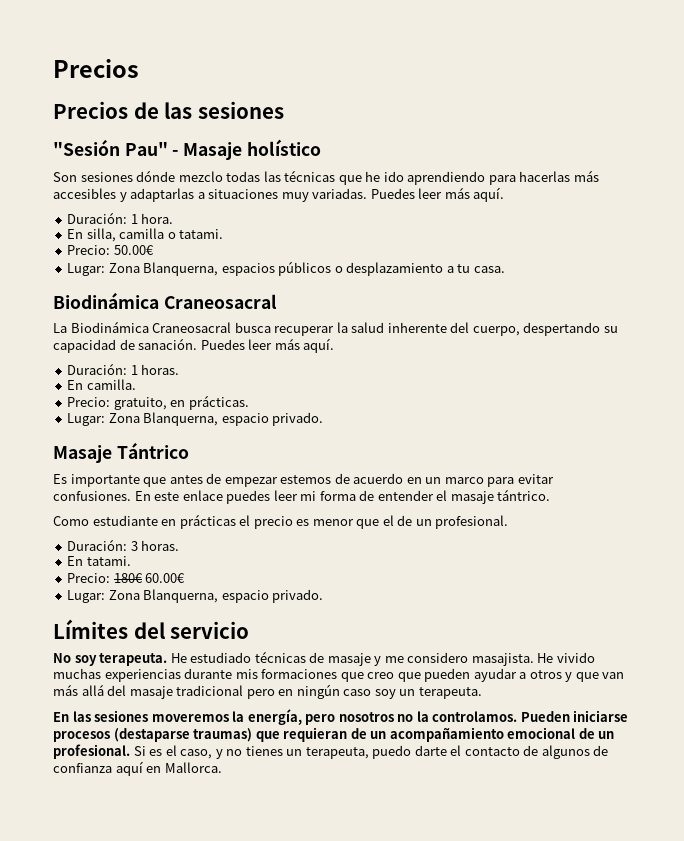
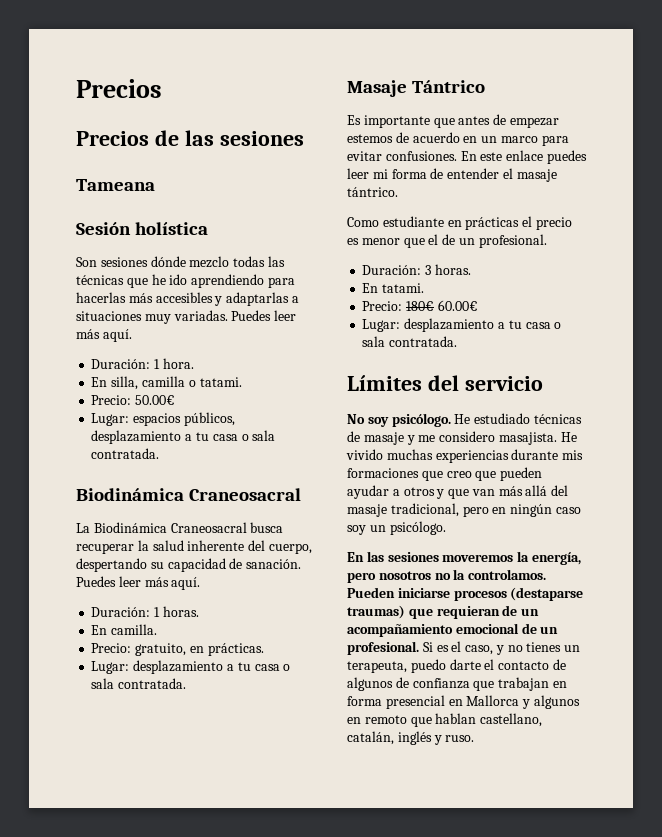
- "Sesión Pau" - Masaje holístico
+ Tameana
+ Sesión holística
- Lugar: Zona Blanquerna, espacios públicos o desplazamiento a tu casa.
+ Lugar: espacios públicos, desplazamiento a tu casa o sala contratada.
  Precio: gratuito, en prácticas.
- Lugar: Zona Blanquerna, espacio privado.
+ Lugar: desplazamiento a tu casa o sala contratada.
  Precio: 180€ 60.00€
- Lugar: Zona Blanquerna, espacio privado.
+ Lugar: desplazamiento a tu casa o sala contratada.
- No soy terapeuta.
+ No soy psicólogo.
- He vivido muchas experiencias durante mis formaciones que creo que pueden ayudar a otros y que van más allá del masaje tradicional pero en ningún caso soy un terapeuta.
+ He vivido muchas experiencias durante mis formaciones que creo que pueden ayudar a otros y que van más allá del masaje tradicional, pero en ningún caso soy un psicólogo.
- Si es el caso, y no tienes un terapeuta, puedo darte el contacto de algunos de confianza aquí en Mallorca.
+ Si es el caso, y no tienes un terapeuta, puedo darte el contacto de algunos de confianza que trabajan en forma presencial en Mallorca y algunos en remoto que hablan castellano, catalán, inglés y ruso.

